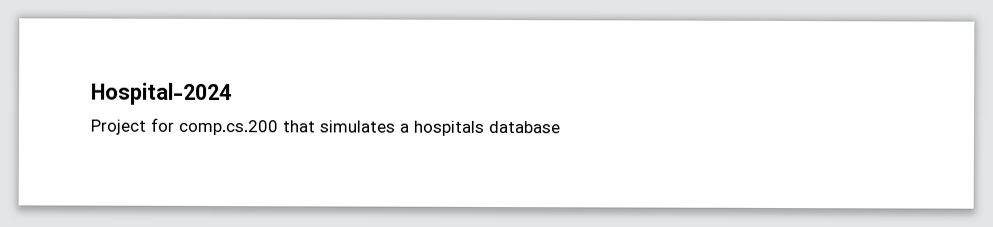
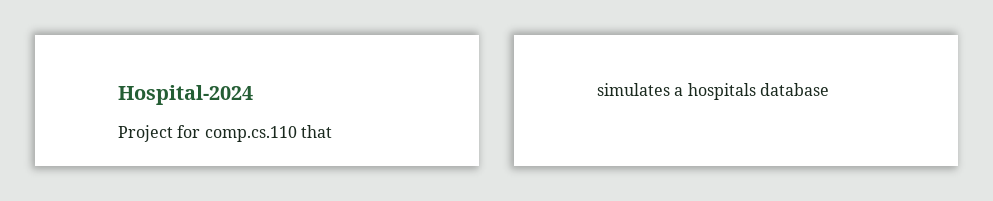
- Project for comp.cs.200 that simulates a hospitals database
+ Project for comp.cs.110 that simulates a hospitals database

